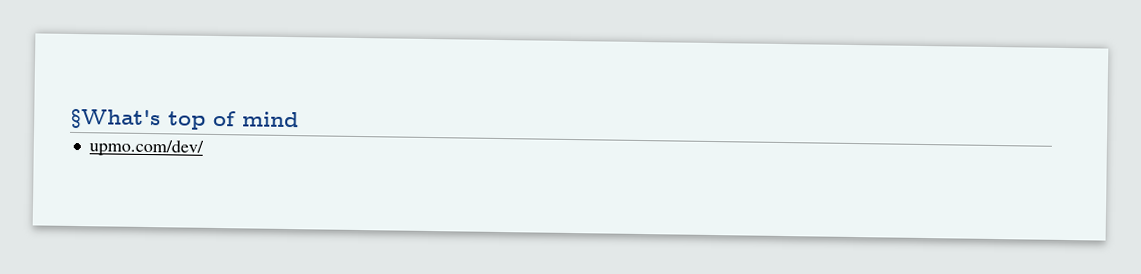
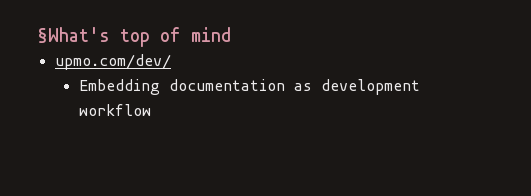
+ Embedding documentation as development workflow

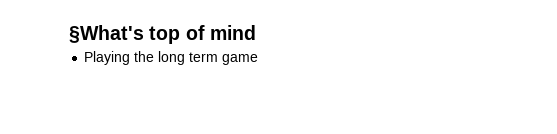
- upmo.com/dev/
- Embedding documentation as development workflow
+ Playing the long term game

